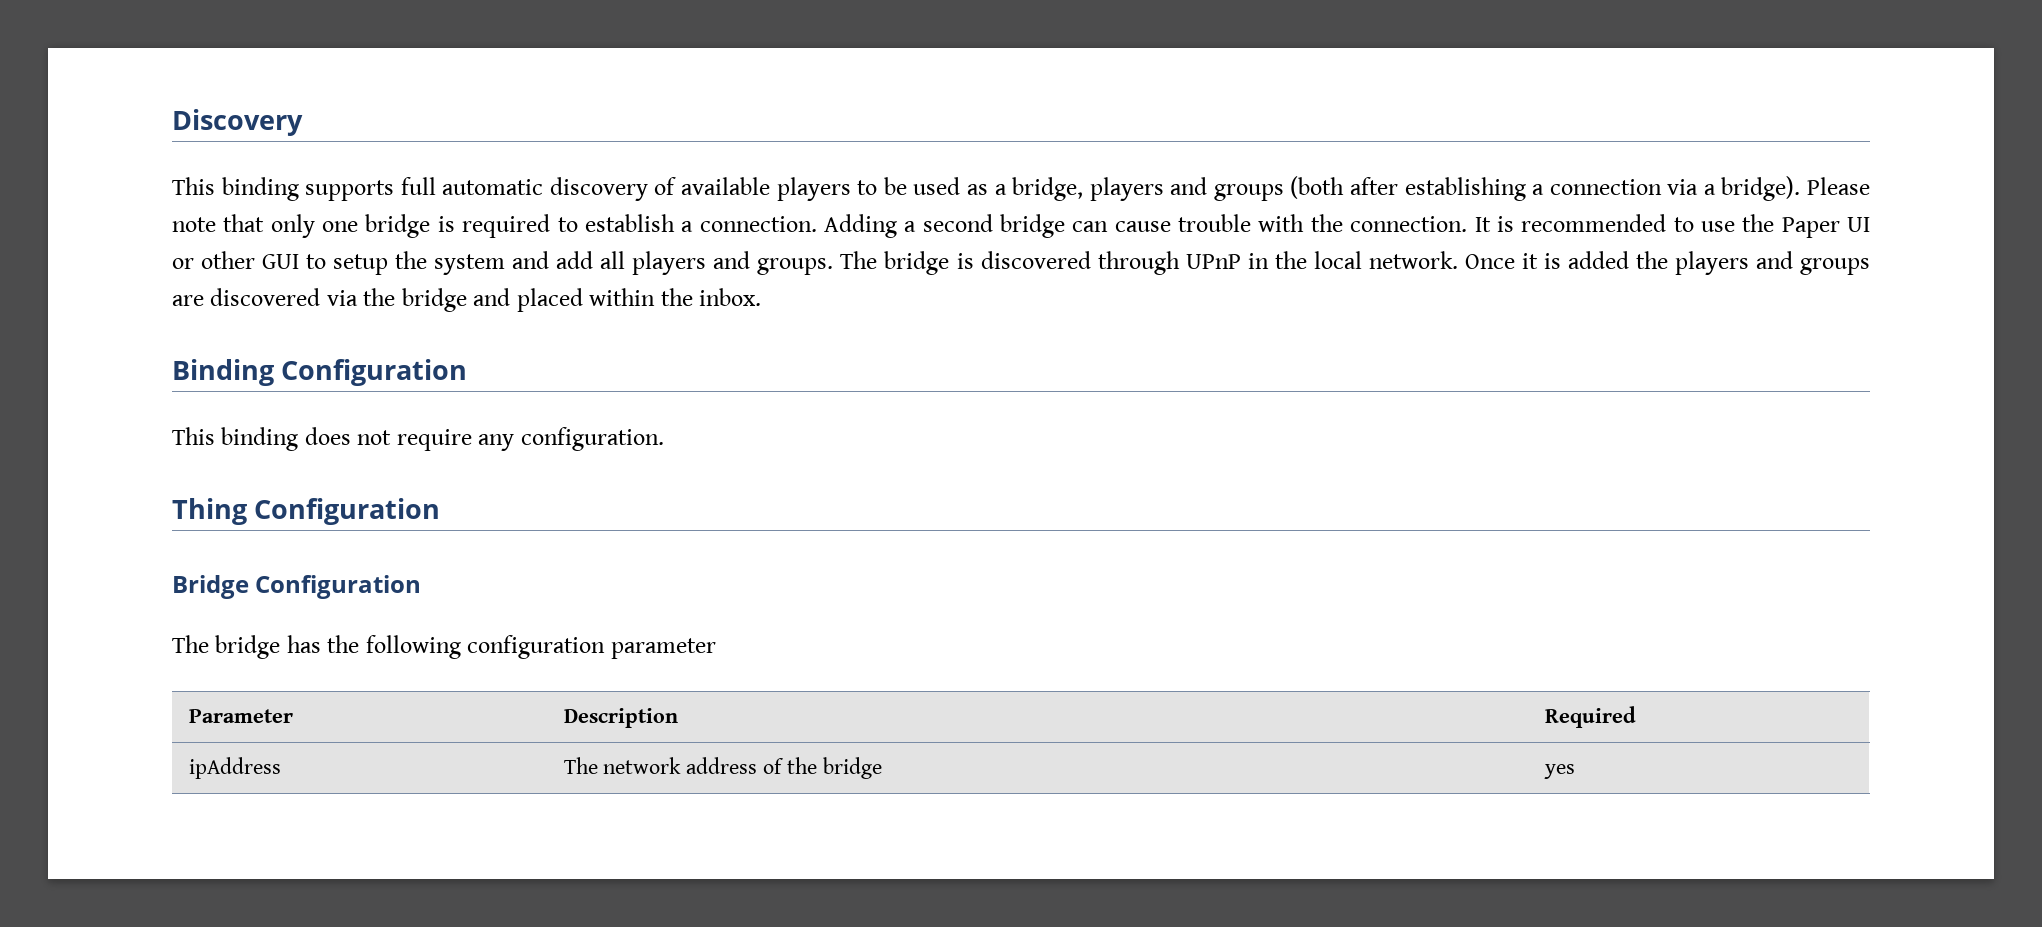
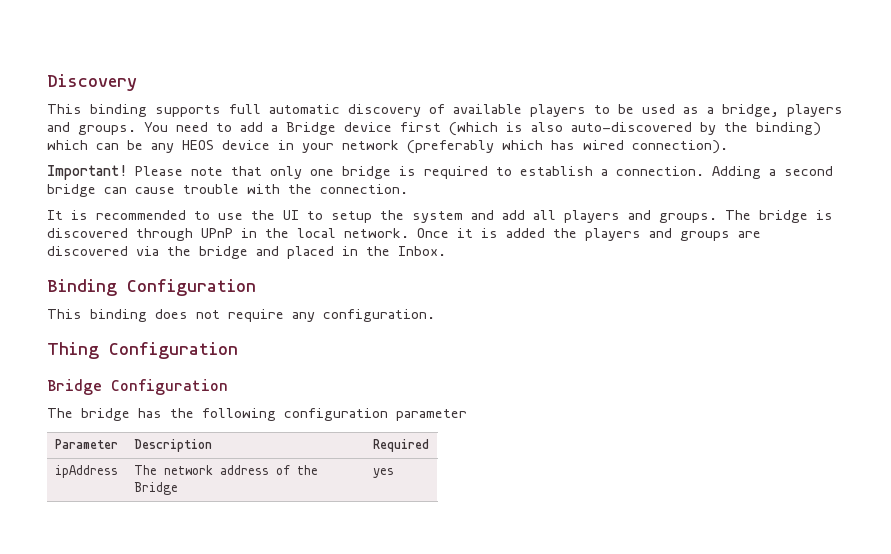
- This binding supports full automatic discovery of available players to be used as a bridge, players and groups (both after establishing a connection via a bridge).
+ This binding supports full automatic discovery of available players to be used as a bridge, players and groups. You need to add a Bridge device first (which is also auto-discovered by the binding) which can be any HEOS device in your network (preferably which has wired connection).
+ Important!
- Adding a second bridge can cause trouble with the connection. It is recommended to use the Paper UI or other GUI to setup the system and add all players and groups.
+ Adding a second bridge can cause trouble with the connection.
+ It is recommended to use the UI to setup the system and add all players and groups.
- Once it is added the players and groups are discovered via the bridge and placed within the inbox.
+ Once it is added the players and groups are discovered via the bridge and placed in the Inbox.
- ipAddress | The network address of the bridge | yes
+ ipAddress | The network address of the Bridge | yes

